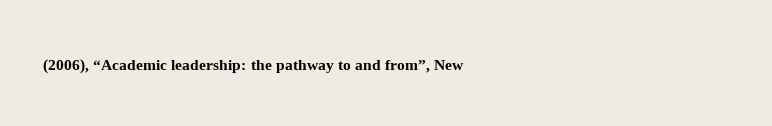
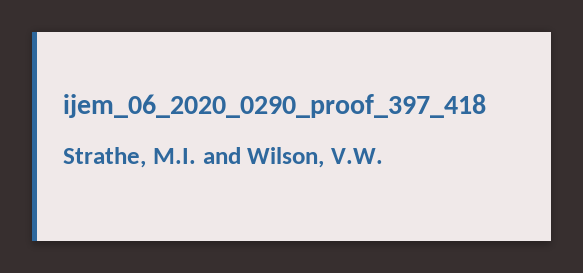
- (2006), “Academic leadership: the pathway to and from”, New
+ ijem_06_2020_0290_proof_397_418
+ Strathe, M.I. and Wilson, V.W.

